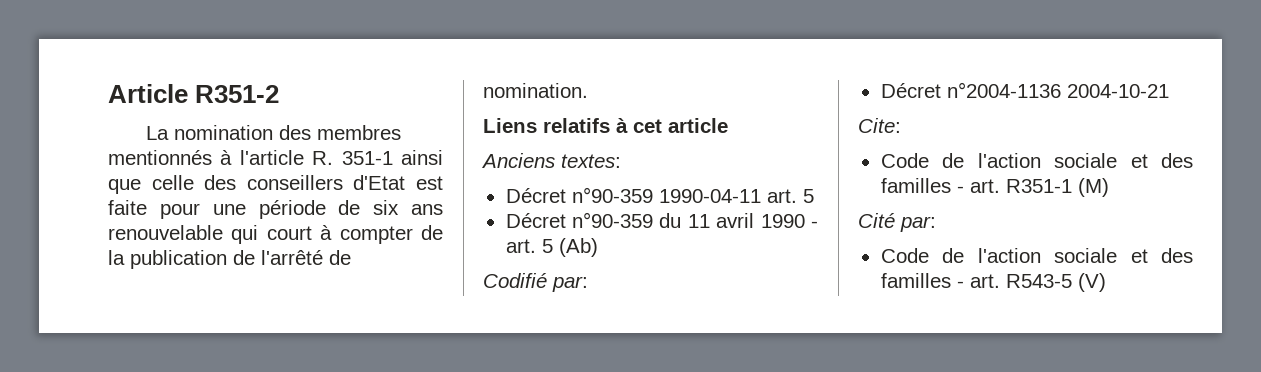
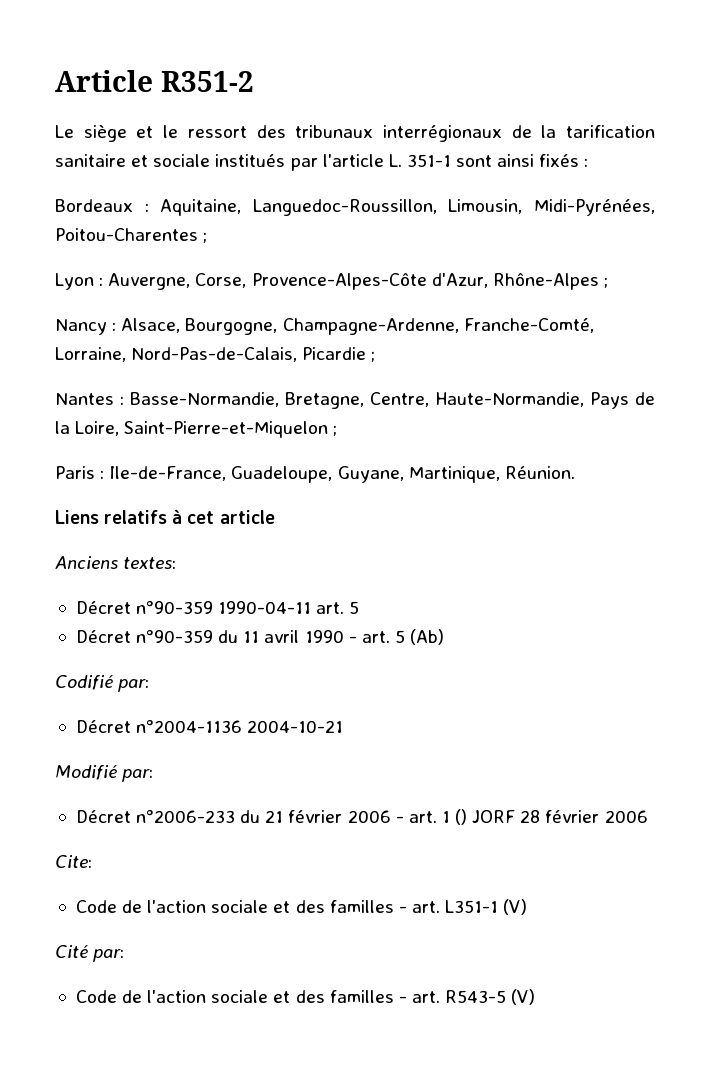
- La nomination des membres mentionnés à l'article R. 351-1 ainsi que celle des conseillers d'Etat est faite pour une période de six ans renouvelable qui court à compter de la publication de l'arrêté de nomination.
+ Le siège et le ressort des tribunaux interrégionaux de la tarification sanitaire et sociale institués par l'article L. 351-1 sont ainsi fixés :
+ Bordeaux : Aquitaine, Languedoc-Roussillon, Limousin, Midi-Pyrénées, Poitou-Charentes ;
+ Lyon : Auvergne, Corse, Provence-Alpes-Côte d'Azur, Rhône-Alpes ;
+ Nancy : Alsace, Bourgogne, Champagne-Ardenne, Franche-Comté, Lorraine, Nord-Pas-de-Calais, Picardie ;
+ Nantes : Basse-Normandie, Bretagne, Centre, Haute-Normandie, Pays de la Loire, Saint-Pierre-et-Miquelon ;
+ Paris : Ile-de-France, Guadeloupe, Guyane, Martinique, Réunion.
+ Modifié par:
+ Décret n°2006-233 du 21 février 2006 - art. 1 () JORF 28 février 2006
- Code de l'action sociale et des familles - art. R351-1 (M)
+ Code de l'action sociale et des familles - art. L351-1 (V)

